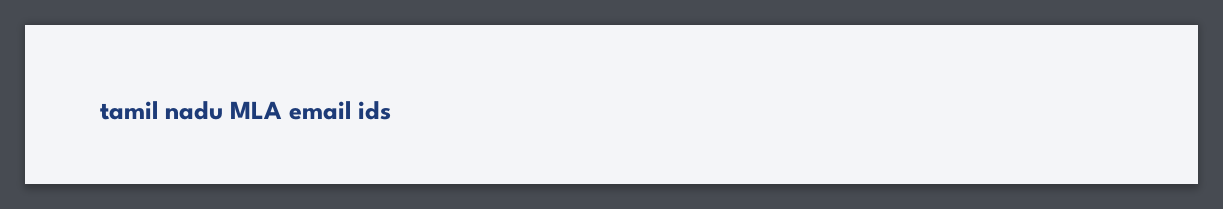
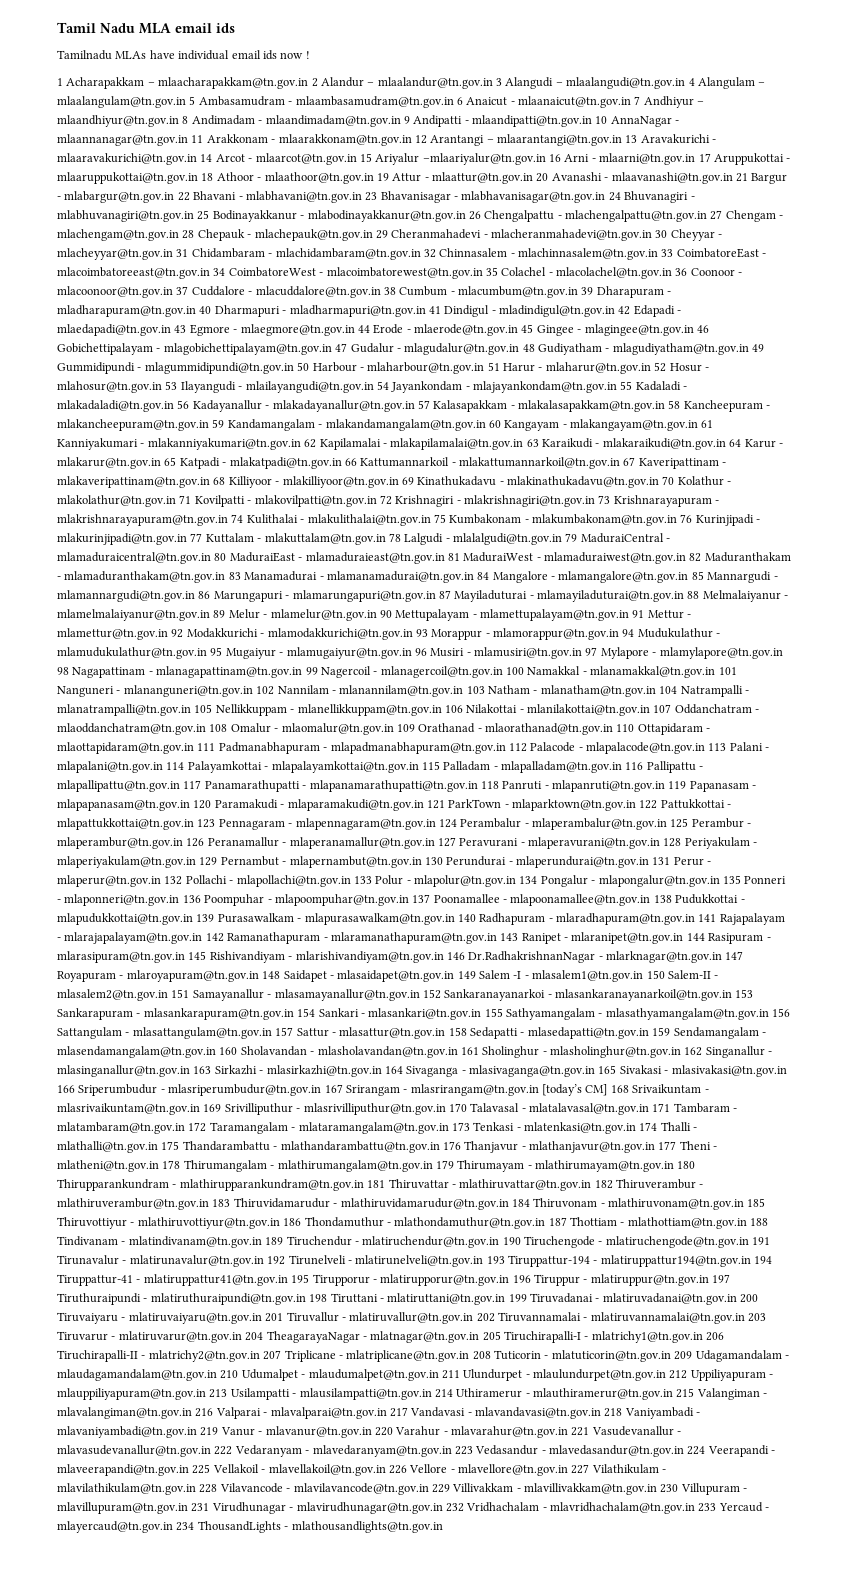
- tamil nadu MLA email ids
+ Tamil Nadu MLA email ids
+ Tamilnadu MLAs have individual email ids now !
+ 1 Acharapakkam – mlaacharapakkam@tn.gov.in 2 Alandur – mlaalandur@tn.gov.in 3 Alangudi – mlaalangudi@tn.gov.in 4 Alangulam – mlaalangulam@tn.gov.in 5 Ambasamudram - mlaambasamudram@tn.gov.in 6 Anaicut - mlaanaicut@tn.gov.in 7 Andhiyur – mlaandhiyur@tn.gov.in 8 Andimadam - mlaandimadam@tn.gov.in 9 Andipatti - mlaandipatti@tn.gov.in 10 AnnaNagar - mlaannanagar@tn.gov.in 11 Arakkonam - mlaarakkonam@tn.gov.in 12 Arantangi – mlaarantangi@tn.gov.in 13 Aravakurichi - mlaaravakurichi@tn.gov.in 14 Arcot - mlaarcot@tn.gov.in 15 Ariyalur –mlaariyalur@tn.gov.in 16 Arni - mlaarni@tn.gov.in 17 Aruppukottai - mlaaruppukottai@tn.gov.in 18 Athoor - mlaathoor@tn.gov.in 19 Attur - mlaattur@tn.gov.in 20 Avanashi - mlaavanashi@tn.gov.in 21 Bargur - mlabargur@tn.gov.in 22 Bhavani - mlabhavani@tn.gov.in 23 Bhavanisagar - mlabhavanisagar@tn.gov.in 24 Bhuvanagiri - mlabhuvanagiri@tn.gov.in 25 Bodinayakkanur - mlabodinayakkanur@tn.gov.in 26 Chengalpattu - mlachengalpattu@tn.gov.in 27 Chengam - mlachengam@tn.gov.in 28 Chepauk - mlachepauk@tn.gov.in 29 Cheranmahadevi - mlacheranmahadevi@tn.gov.in 30 Cheyyar - mlacheyyar@tn.gov.in 31 Chidambaram - mlachidambaram@tn.gov.in 32 Chinnasalem - mlachinnasalem@tn.gov.in 33 CoimbatoreEast - mlacoimbatoreeast@tn.gov.in 34 CoimbatoreWest - mlacoimbatorewest@tn.gov.in 35 Colachel - mlacolachel@tn.gov.in 36 Coonoor - mlacoonoor@tn.gov.in 37 Cuddalore - mlacuddalore@tn.gov.in 38 Cumbum - mlacumbum@tn.gov.in 39 Dharapuram - mladharapuram@tn.gov.in 40 Dharmapuri - mladharmapuri@tn.gov.in 41 Dindigul - mladindigul@tn.gov.in 42 Edapadi - mlaedapadi@tn.gov.in 43 Egmore - mlaegmore@tn.gov.in 44 Erode - mlaerode@tn.gov.in 45 Gingee - mlagingee@tn.gov.in 46 Gobichettipalayam - mlagobichettipalayam@tn.gov.in 47 Gudalur - mlagudalur@tn.gov.in 48 Gudiyatham - mlagudiyatham@tn.gov.in 49 Gummidipundi - mlagummidipundi@tn.gov.in 50 Harbour - mlaharbour@tn.gov.in 51 Harur - mlaharur@tn.gov.in 52 Hosur - mlahosur@tn.gov.in 53 Ilayangudi - mlailayangudi@tn.gov.in 54 Jayankondam - mlajayankondam@tn.gov.in 55 Kadaladi - mlakadaladi@tn.gov.in 56 Kadayanallur - mlakadayanallur@tn.gov.in 57 Kalasapakkam - mlakalasapakkam@tn.gov.in 58 Kancheepuram - mlakancheepuram@tn.gov.in 59 Kandamangalam - mlakandamangalam@tn.gov.in 60 Kangayam - mlakangayam@tn.gov.in 61 Kanniyakumari - mlakanniyakumari@tn.gov.in 62 Kapilamalai - mlakapilamalai@tn.gov.in 63 Karaikudi - mlakaraikudi@tn.gov.in 64 Karur - mlakarur@tn.gov.in 65 Katpadi - mlakatpadi@tn.gov.in 66 Kattumannarkoil - mlakattumannarkoil@tn.gov.in 67 Kaveripattinam - mlakaveripattinam@tn.gov.in 68 Killiyoor - mlakilliyoor@tn.gov.in 69 Kinathukadavu - mlakinathukadavu@tn.gov.in 70 Kolathur - mlakolathur@tn.gov.in 71 Kovilpatti - mlakovilpatti@tn.gov.in 72 Krishnagiri - mlakrishnagiri@tn.gov.in 73 Krishnarayapuram - mlakrishnarayapuram@tn.gov.in 74 Kulithalai - mlakulithalai@tn.gov.in 75 Kumbakonam - mlakumbakonam@tn.gov.in 76 Kurinjipadi - mlakurinjipadi@tn.gov.in 77 Kuttalam - mlakuttalam@tn.gov.in 78 Lalgudi - mlalalgudi@tn.gov.in 79 MaduraiCentral - mlamaduraicentral@tn.gov.in 80 MaduraiEast - mlamaduraieast@tn.gov.in 81 MaduraiWest - mlamaduraiwest@tn.gov.in 82 Maduranthakam - mlamaduranthakam@tn.gov.in 83 Manamadurai - mlamanamadurai@tn.gov.in 84 Mangalore - mlamangalore@tn.gov.in 85 Mannargudi - mlamannargudi@tn.gov.in 86 Marungapuri - mlamarungapuri@tn.gov.in 87 Mayiladuturai - mlamayiladuturai@tn.gov.in 88 Melmalaiyanur - mlamelmalaiyanur@tn.gov.in 89 Melur - mlamelur@tn.gov.in 90 Mettupalayam - mlamettupalayam@tn.gov.in 91 Mettur - mlamettur@tn.gov.in 92 Modakkurichi - mlamodakkurichi@tn.gov.in 93 Morappur - mlamorappur@tn.gov.in 94 Mudukulathur - mlamudukulathur@tn.gov.in 95 Mugaiyur - mlamugaiyur@tn.gov.in 96 Musiri - mlamusiri@tn.gov.in 97 Mylapore - mlamylapore@tn.gov.in 98 Nagapattinam - mlanagapattinam@tn.gov.in 99 Nagercoil - mlanagercoil@tn.gov.in 100 Namakkal - mlanamakkal@tn.gov.in 101 Nanguneri - mlananguneri@tn.gov.in 102 Nannilam - mlanannilam@tn.gov.in 103 Natham - mlanatham@tn.gov.in 104 Natrampalli - mlanatrampalli@tn.gov.in 105 Nellikkuppam - mlanellikkuppam@tn.gov.in 106 Nilakottai - mlanilakottai@tn.gov.in 107 Oddanchatram - mlaoddanchatram@tn.gov.in 108 Omalur - mlaomalur@tn.gov.in 109 Orathanad - mlaorathanad@tn.gov.in 110 Ottapidaram - mlaottapidaram@tn.gov.in 111 Padmanabhapuram - mlapadmanabhapuram@tn.gov.in 112 Palacode - mlapalacode@tn.gov.in 113 Palani - mlapalani@tn.gov.in 114 Palayamkottai - mlapalayamkottai@tn.gov.in 115 Palladam - mlapalladam@tn.gov.in 116 Pallipattu - mlapallipattu@tn.gov.in 117 Panamarathupatti - mlapanamarathupatti@tn.gov.in 118 Panruti - mlapanruti@tn.gov.in 119 Papanasam - mlapapanasam@tn.gov.in 120 Paramakudi - mlaparamakudi@tn.gov.in 121 ParkTown - mlaparktown@tn.gov.in 122 Pattukkottai - mlapattukkottai@tn.gov.in 123 Pennagaram - mlapennagaram@tn.gov.in 124 Perambalur - mlaperambalur@tn.gov.in 125 Perambur - mlaperambur@tn.gov.in 126 Peranamallur - mlaperanamallur@tn.gov.in 127 Peravurani - mlaperavurani@tn.gov.in 128 Periyakulam - mlaperiyakulam@tn.gov.in 129 Pernambut - mlapernambut@tn.gov.in 130 Perundurai - mlaperundurai@tn.gov.in 131 Perur - mlaperur@tn.gov.in 132 Pollachi - mlapollachi@tn.gov.in 133 Polur - mlapolur@tn.gov.in 134 Pongalur - mlapongalur@tn.gov.in 135 Ponneri - mlaponneri@tn.gov.in 136 Poompuhar - mlapoompuhar@tn.gov.in 137 Poonamallee - mlapoonamallee@tn.gov.in 138 Pudukkottai - mlapudukkottai@tn.gov.in 139 Purasawalkam - mlapurasawalkam@tn.gov.in 140 Radhapuram - mlaradhapuram@tn.gov.in 141 Rajapalayam - mlarajapalayam@tn.gov.in 142 Ramanathapuram - mlaramanathapuram@tn.gov.in 143 Ranipet - mlaranipet@tn.gov.in 144 Rasipuram - mlarasipuram@tn.gov.in 145 Rishivandiyam - mlarishivandiyam@tn.gov.in 146 Dr.RadhakrishnanNagar - mlarknagar@tn.gov.in 147 Royapuram - mlaroyapuram@tn.gov.in 148 Saidapet - mlasaidapet@tn.gov.in 149 Salem -I - mlasalem1@tn.gov.in 150 Salem-II - mlasalem2@tn.gov.in 151 Samayanallur - mlasamayanallur@tn.gov.in 152 Sankaranayanarkoi - mlasankaranayanarkoil@tn.gov.in 153 Sankarapuram - mlasankarapuram@tn.gov.in 154 Sankari - mlasankari@tn.gov.in 155 Sathyamangalam - mlasathyamangalam@tn.gov.in 156 Sattangulam - mlasattangulam@tn.gov.in 157 Sattur - mlasattur@tn.gov.in 158 Sedapatti - mlasedapatti@tn.gov.in 159 Sendamangalam - mlasendamangalam@tn.gov.in 160 Sholavandan - mlasholavandan@tn.gov.in 161 Sholinghur - mlasholinghur@tn.gov.in 162 Singanallur - mlasinganallur@tn.gov.in 163 Sirkazhi - mlasirkazhi@tn.gov.in 164 Sivaganga - mlasivaganga@tn.gov.in 165 Sivakasi - mlasivakasi@tn.gov.in 166 Sriperumbudur - mlasriperumbudur@tn.gov.in 167 Srirangam - mlasrirangam@tn.gov.in [today’s CM] 168 Srivaikuntam - mlasrivaikuntam@tn.gov.in 169 Srivilliputhur - mlasrivilliputhur@tn.gov.in 170 Talavasal - mlatalavasal@tn.gov.in 171 Tambaram - mlatambaram@tn.gov.in 172 Taramangalam - mlataramangalam@tn.gov.in 173 Tenkasi - mlatenkasi@tn.gov.in 174 Thalli - mlathalli@tn.gov.in 175 Thandarambattu - mlathandarambattu@tn.gov.in 176 Thanjavur - mlathanjavur@tn.gov.in 177 Theni - mlatheni@tn.gov.in 178 Thirumangalam - mlathirumangalam@tn.gov.in 179 Thirumayam - mlathirumayam@tn.gov.in 180 Thirupparankundram - mlathirupparankundram@tn.gov.in 181 Thiruvattar - mlathiruvattar@tn.gov.in 182 Thiruverambur - mlathiruverambur@tn.gov.in 183 Thiruvidamarudur - mlathiruvidamarudur@tn.gov.in 184 Thiruvonam - mlathiruvonam@tn.gov.in 185 Thiruvottiyur - mlathiruvottiyur@tn.gov.in 186 Thondamuthur - mlathondamuthur@tn.gov.in 187 Thottiam - mlathottiam@tn.gov.in 188 Tindivanam - mlatindivanam@tn.gov.in 189 Tiruchendur - mlatiruchendur@tn.gov.in 190 Tiruchengode - mlatiruchengode@tn.gov.in 191 Tirunavalur - mlatirunavalur@tn.gov.in 192 Tirunelveli - mlatirunelveli@tn.gov.in 193 Tiruppattur-194 - mlatiruppattur194@tn.gov.in 194 Tiruppattur-41 - mlatiruppattur41@tn.gov.in 195 Tirupporur - mlatirupporur@tn.gov.in 196 Tiruppur - mlatiruppur@tn.gov.in 197 Tiruthuraipundi - mlatiruthuraipundi@tn.gov.in 198 Tiruttani - mlatiruttani@tn.gov.in 199 Tiruvadanai - mlatiruvadanai@tn.gov.in 200 Tiruvaiyaru - mlatiruvaiyaru@tn.gov.in 201 Tiruvallur - mlatiruvallur@tn.gov.in 202 Tiruvannamalai - mlatiruvannamalai@tn.gov.in 203 Tiruvarur - mlatiruvarur@tn.gov.in 204 TheagarayaNagar - mlatnagar@tn.gov.in 205 Tiruchirapalli-I - mlatrichy1@tn.gov.in 206 Tiruchirapalli-II - mlatrichy2@tn.gov.in 207 Triplicane - mlatriplicane@tn.gov.in 208 Tuticorin - mlatuticorin@tn.gov.in 209 Udagamandalam - mlaudagamandalam@tn.gov.in 210 Udumalpet - mlaudumalpet@tn.gov.in 211 Ulundurpet - mlaulundurpet@tn.gov.in 212 Uppiliyapuram - mlauppiliyapuram@tn.gov.in 213 Usilampatti - mlausilampatti@tn.gov.in 214 Uthiramerur - mlauthiramerur@tn.gov.in 215 Valangiman - mlavalangiman@tn.gov.in 216 Valparai - mlavalparai@tn.gov.in 217 Vandavasi - mlavandavasi@tn.gov.in 218 Vaniyambadi - mlavaniyambadi@tn.gov.in 219 Vanur - mlavanur@tn.gov.in 220 Varahur - mlavarahur@tn.gov.in 221 Vasudevanallur - mlavasudevanallur@tn.gov.in 222 Vedaranyam - mlavedaranyam@tn.gov.in 223 Vedasandur - mlavedasandur@tn.gov.in 224 Veerapandi - mlaveerapandi@tn.gov.in 225 Vellakoil - mlavellakoil@tn.gov.in 226 Vellore - mlavellore@tn.gov.in 227 Vilathikulam - mlavilathikulam@tn.gov.in 228 Vilavancode - mlavilavancode@tn.gov.in 229 Villivakkam - mlavillivakkam@tn.gov.in 230 Villupuram - mlavillupuram@tn.gov.in 231 Virudhunagar - mlavirudhunagar@tn.gov.in 232 Vridhachalam - mlavridhachalam@tn.gov.in 233 Yercaud - mlayercaud@tn.gov.in 234 ThousandLights - mlathousandlights@tn.gov.in

